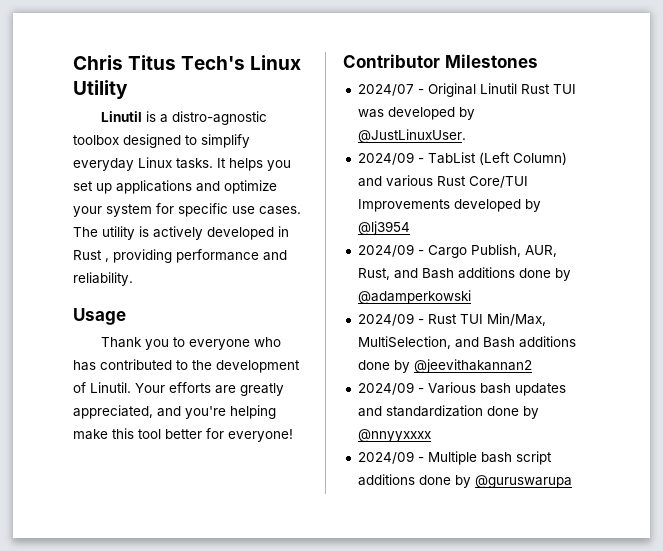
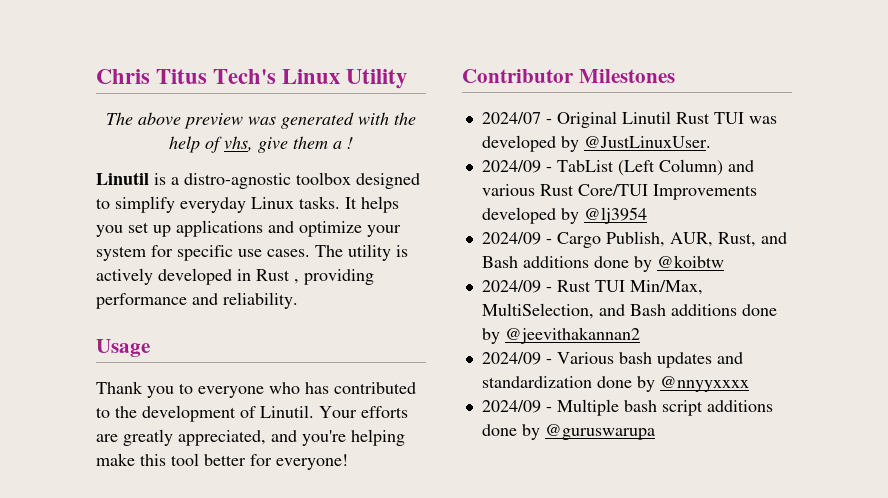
+ The above preview was generated with the help of vhs, give them a !
- 2024/09 - Cargo Publish, AUR, Rust, and Bash additions done by @adamperkowski
+ 2024/09 - Cargo Publish, AUR, Rust, and Bash additions done by @koibtw

